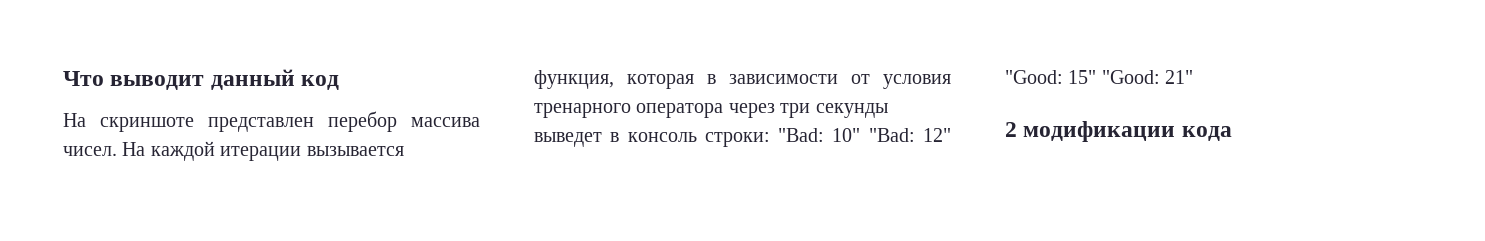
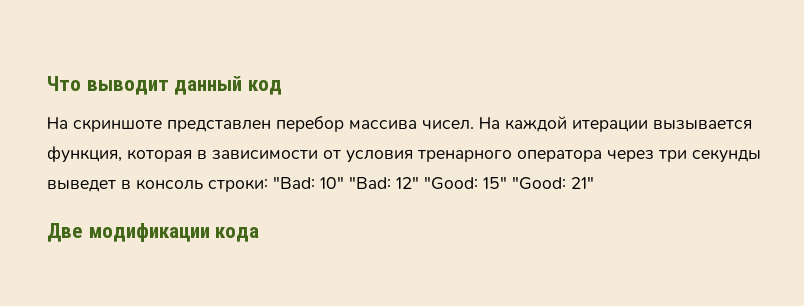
- 2 модификации кода
+ Две модификации кода

